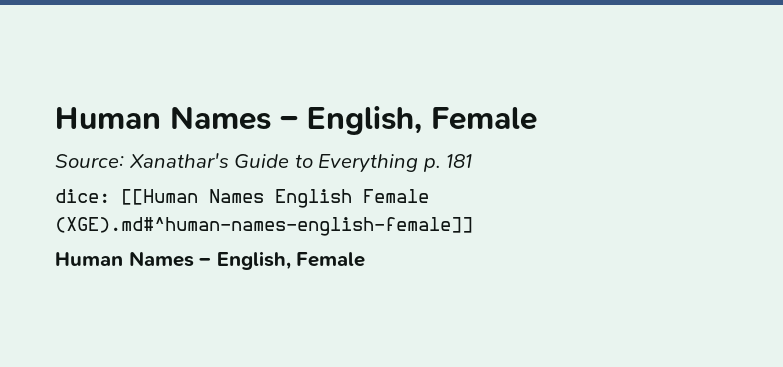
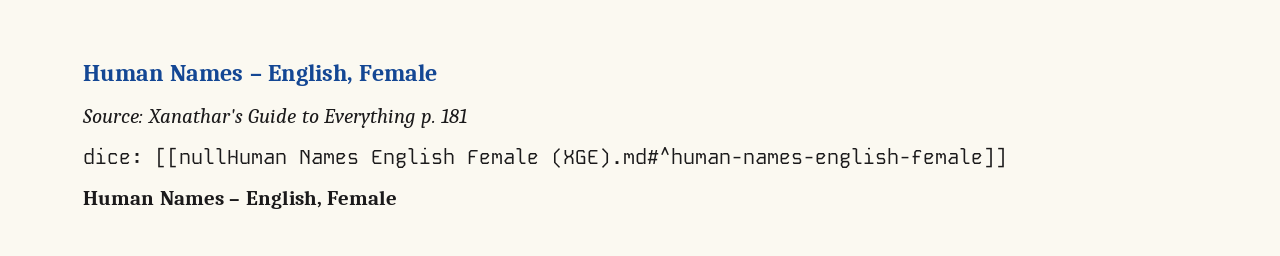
- dice: [[Human Names English Female (XGE).md#^human-names-english-female]]
+ dice: [[nullHuman Names English Female (XGE).md#^human-names-english-female]]

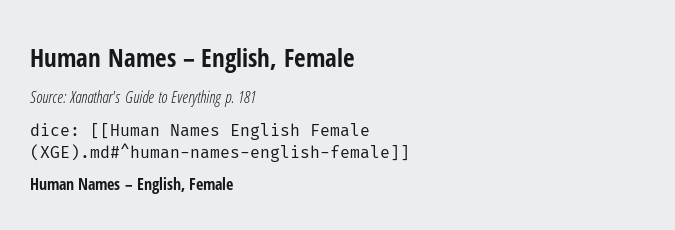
- dice: [[nullHuman Names English Female (XGE).md#^human-names-english-female]]
+ dice: [[Human Names English Female (XGE).md#^human-names-english-female]]

